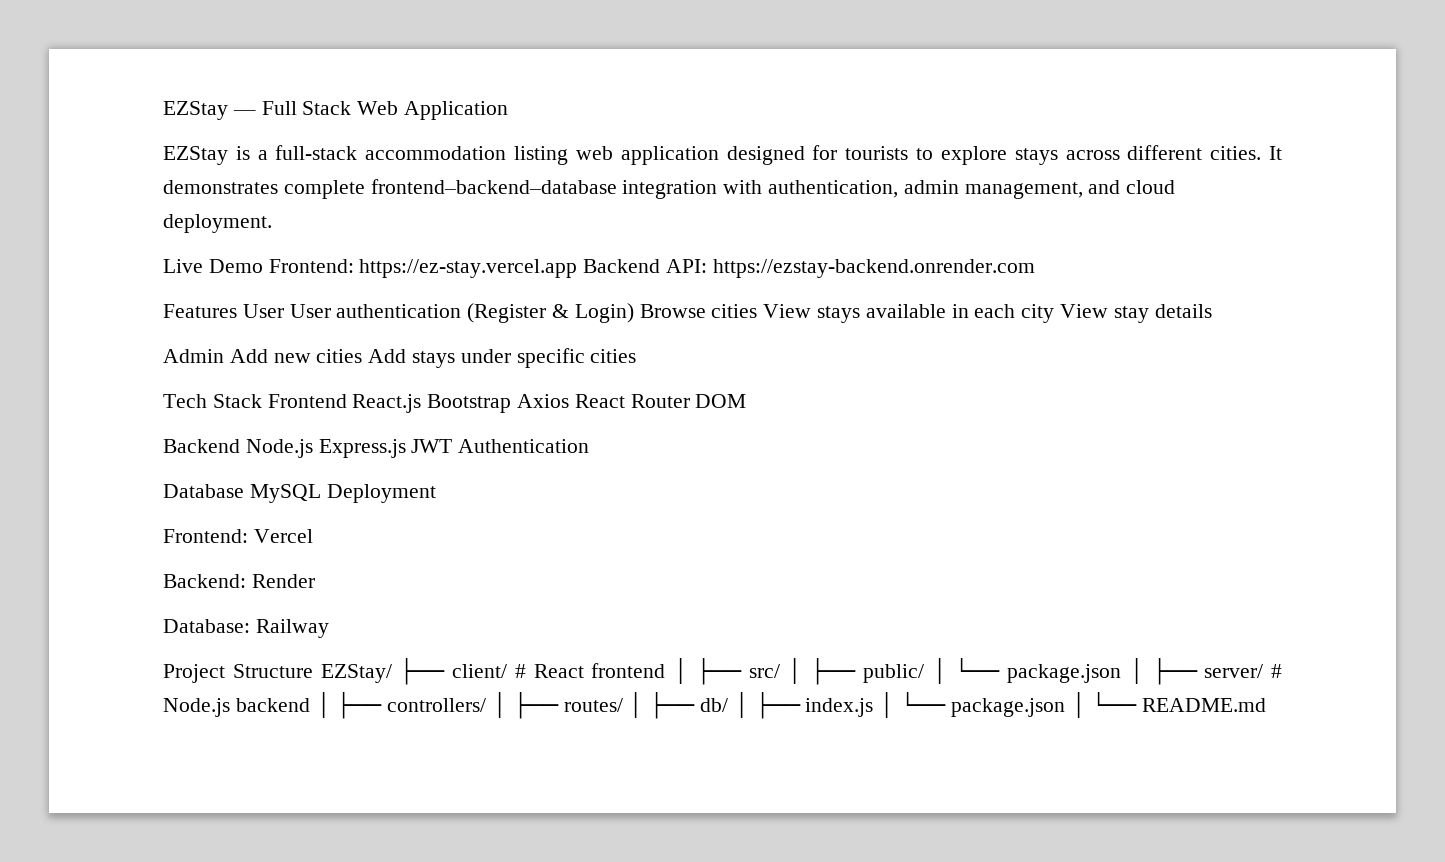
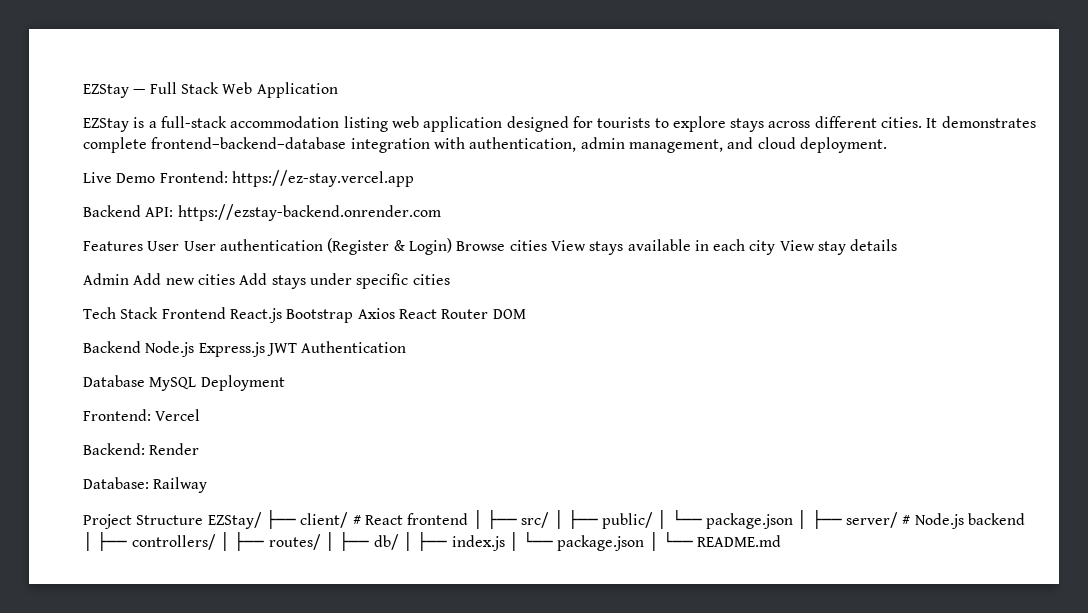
- Live Demo Frontend: https://ez-stay.vercel.app Backend API: https://ezstay-backend.onrender.com
+ Live Demo Frontend: https://ez-stay.vercel.app
+ Backend API: https://ezstay-backend.onrender.com

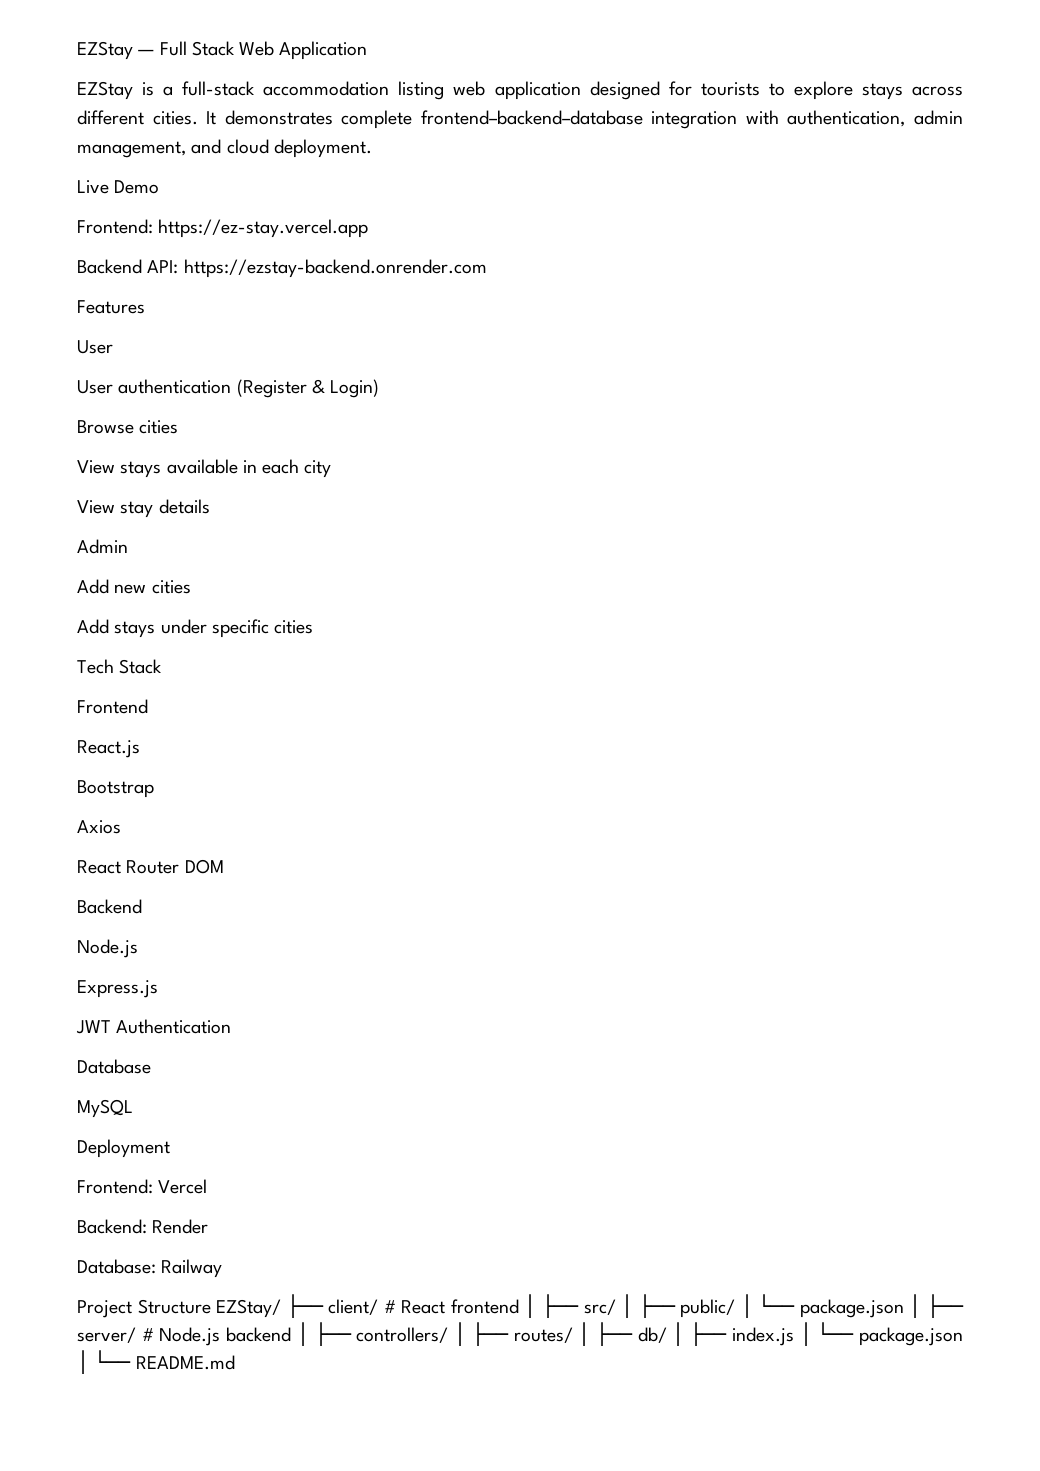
- Live Demo Frontend: https://ez-stay.vercel.app
+ Live Demo
+ Frontend: https://ez-stay.vercel.app
- Features User User authentication (Register & Login) Browse cities View stays available in each city View stay details
+ Features
+ User
+ User authentication (Register & Login)
+ Browse cities
+ View stays available in each city
+ View stay details
- Admin Add new cities Add stays under specific cities
+ Admin
+ Add new cities
+ Add stays under specific cities
- Tech Stack Frontend React.js Bootstrap Axios React Router DOM
- Backend Node.js Express.js JWT Authentication
+ Tech Stack
+ Frontend
+ React.js
+ Bootstrap
+ Axios
+ React Router DOM
+ Backend
+ Node.js
+ Express.js
+ JWT Authentication
- Database MySQL Deployment
+ Database
+ MySQL
+ Deployment

